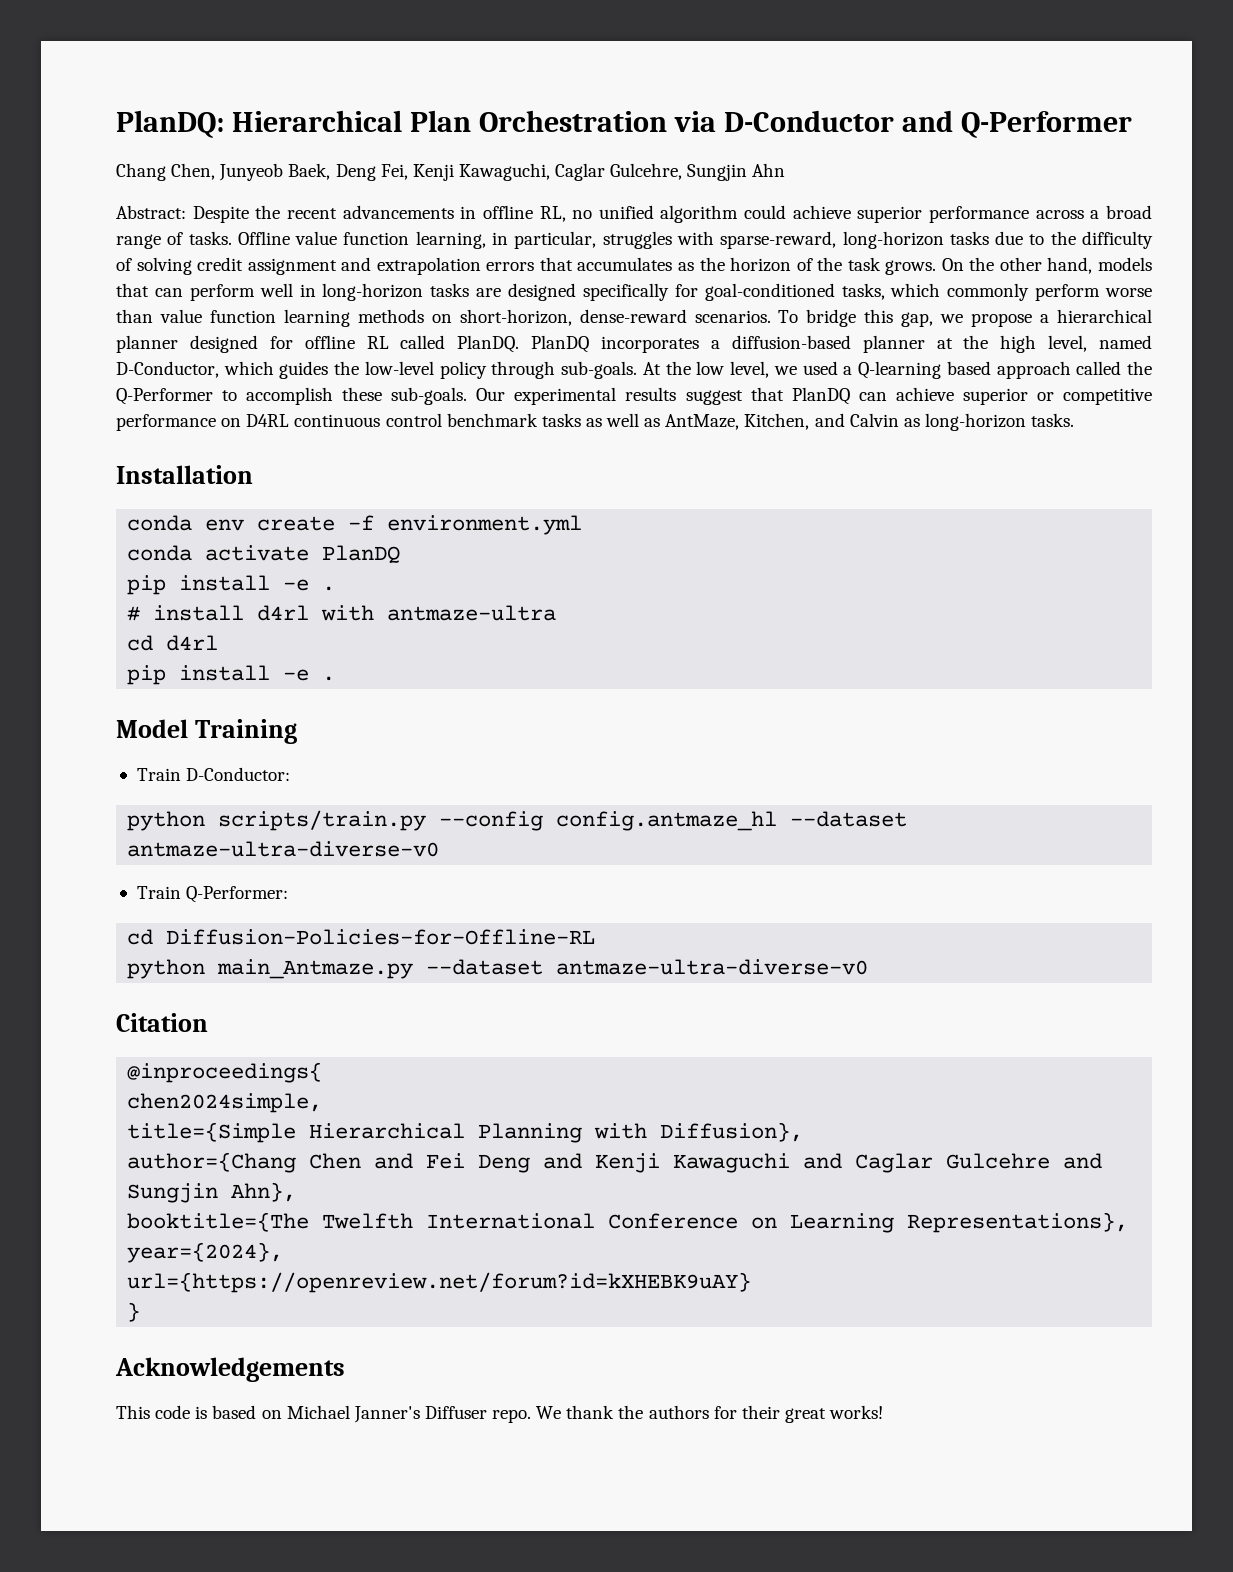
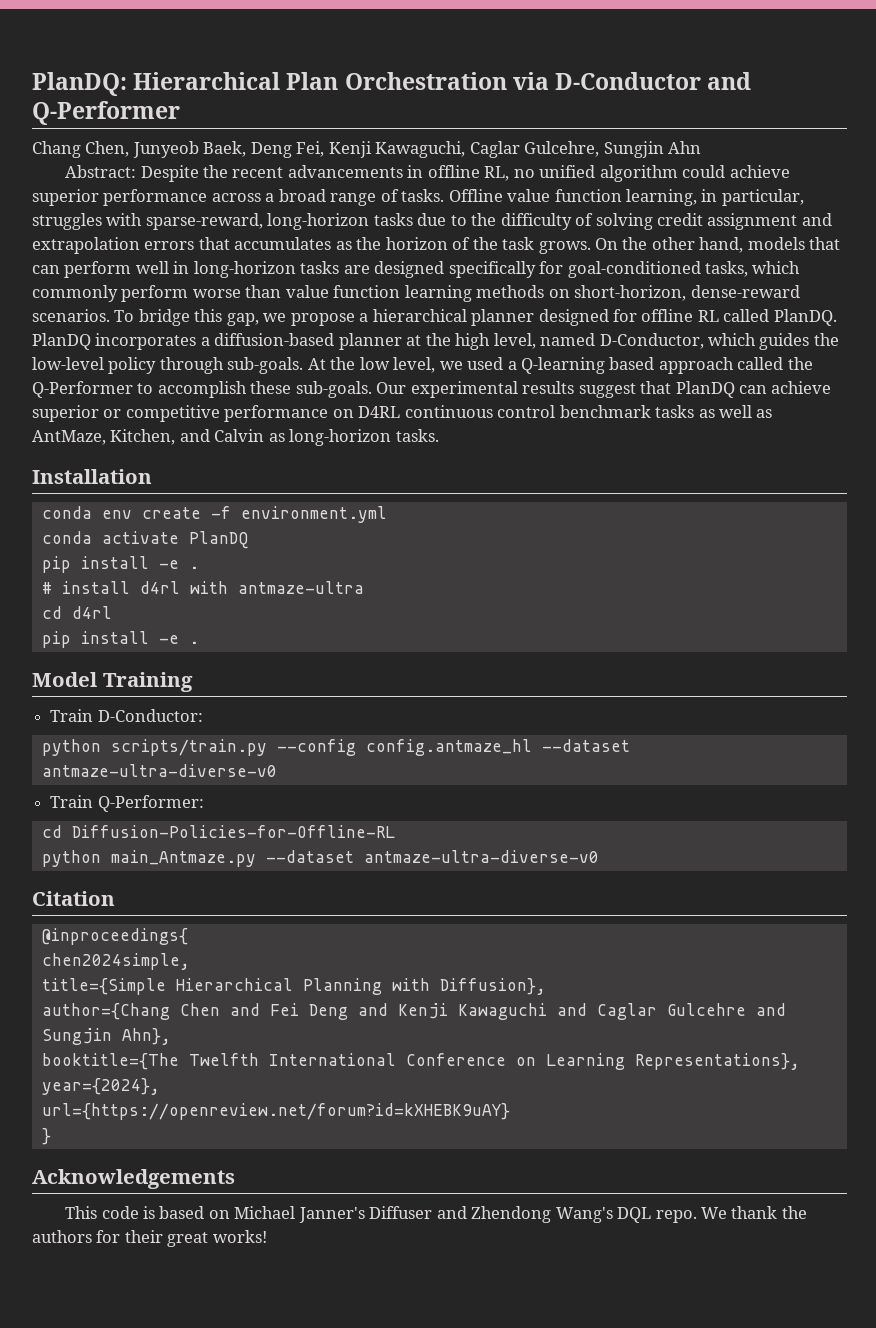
- This code is based on Michael Janner's Diffuser repo.
+ This code is based on Michael Janner's Diffuser and Zhendong Wang's DQL repo.

